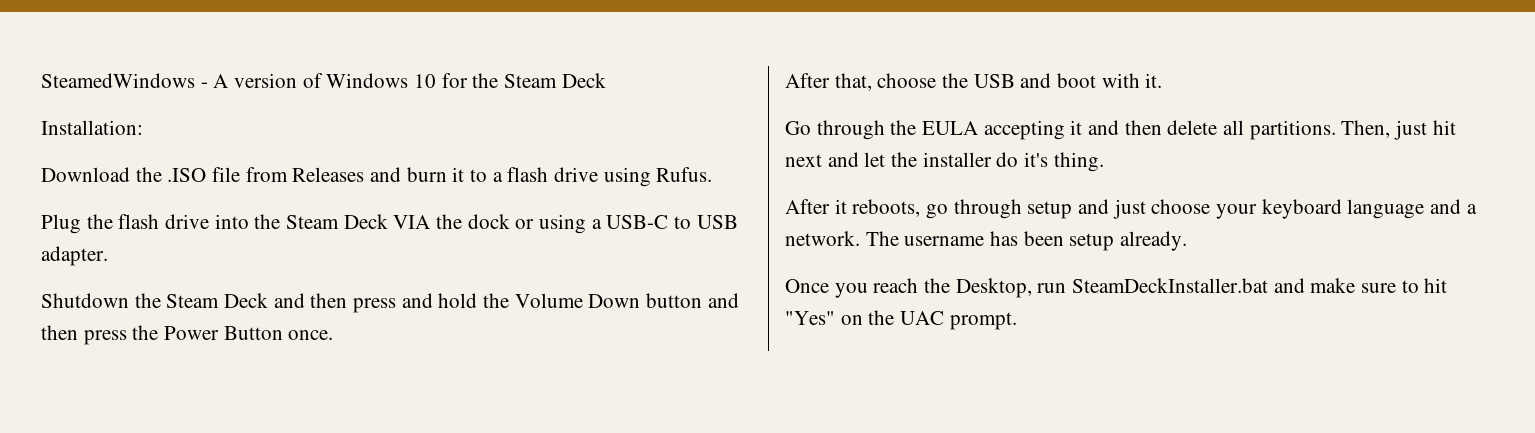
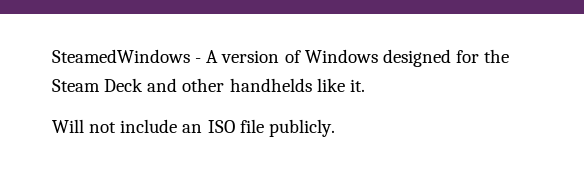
- SteamedWindows - A version of Windows 10 for the Steam Deck
- Installation:
- Download the .ISO file from Releases and burn it to a flash drive using Rufus.
- Plug the flash drive into the Steam Deck VIA the dock or using a USB-C to USB adapter.
- Shutdown the Steam Deck and then press and hold the Volume Down button and then press the Power Button once.
- After that, choose the USB and boot with it.
- Go through the EULA accepting it and then delete all partitions. Then, just hit next and let the installer do it's thing.
- After it reboots, go through setup and just choose your keyboard language and a network. The username has been setup already.
- Once you reach the Desktop, run SteamDeckInstaller.bat and make sure to hit "Yes" on the UAC prompt.
+ SteamedWindows - A version of Windows designed for the Steam Deck and other handhelds like it.
+ Will not include an ISO file publicly.

